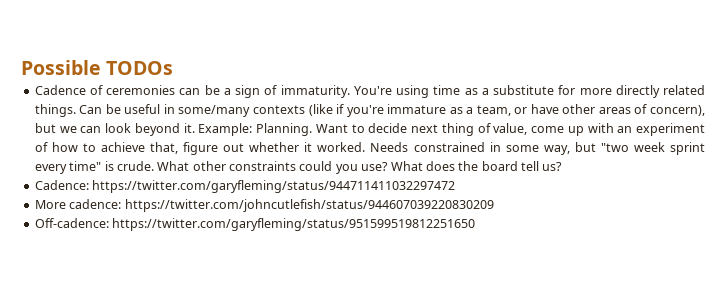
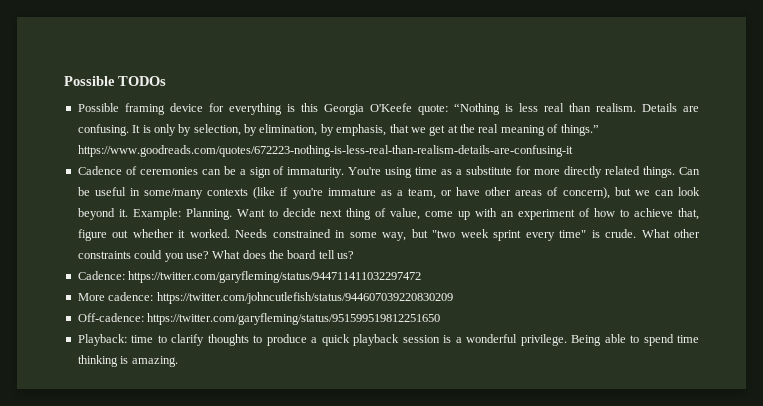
+ Possible framing device for everything is this Georgia O'Keefe quote: “Nothing is less real than realism. Details are confusing. It is only by selection, by elimination, by emphasis, that we get at the real meaning of things.” https://www.goodreads.com/quotes/672223-nothing-is-less-real-than-realism-details-are-confusing-it
+ Playback: time to clarify thoughts to produce a quick playback session is a wonderful privilege. Being able to spend time thinking is amazing.

